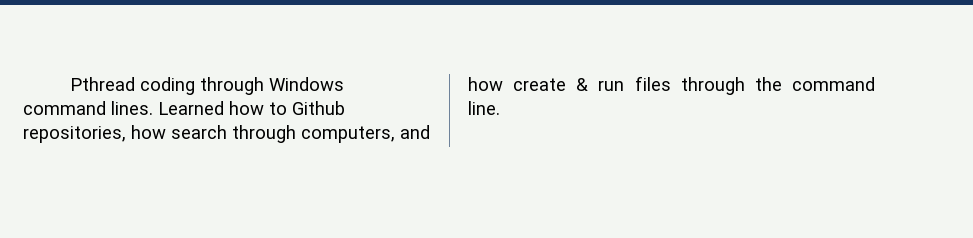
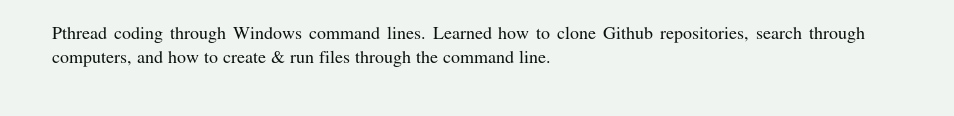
- Learned how to Github repositories, how search through computers, and how create & run files through the command line.
+ Learned how to clone Github repositories, search through computers, and how to create & run files through the command line.

